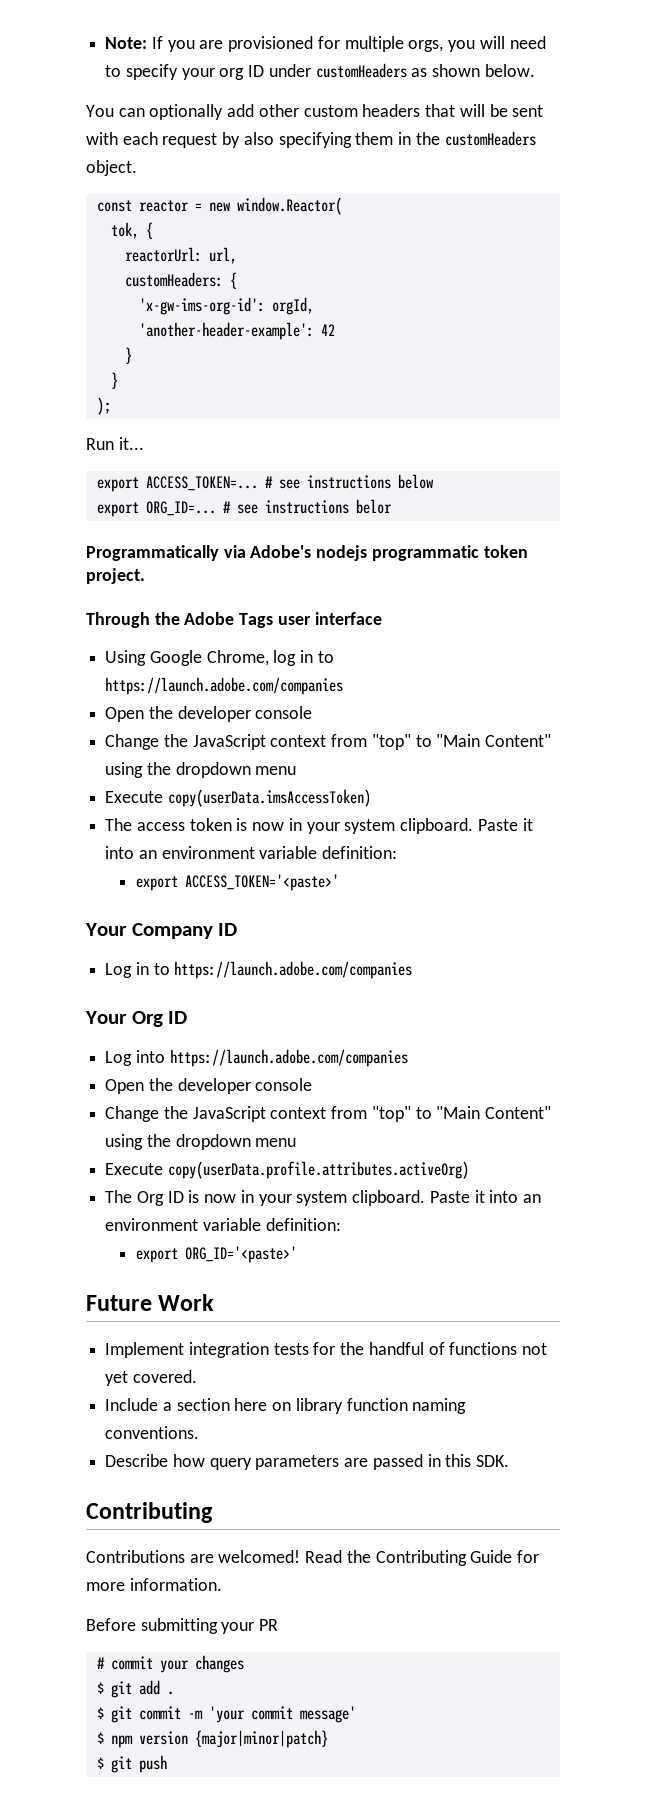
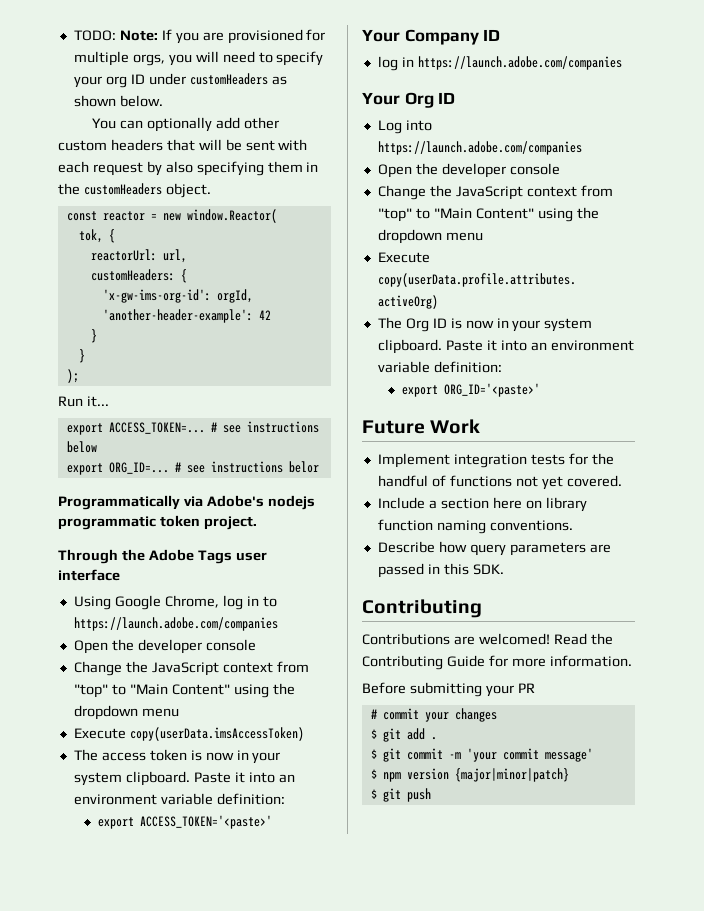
- Note: If you are provisioned for multiple orgs, you will need to specify your org ID under customHeaders as shown below.
+ TODO: Note: If you are provisioned for multiple orgs, you will need to specify your org ID under customHeaders as shown below.
- Log in to https://launch.adobe.com/companies
+ log in https://launch.adobe.com/companies

